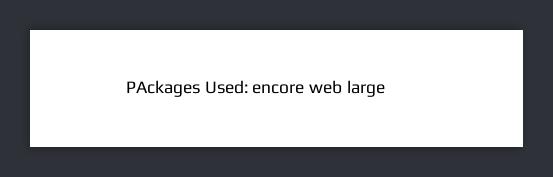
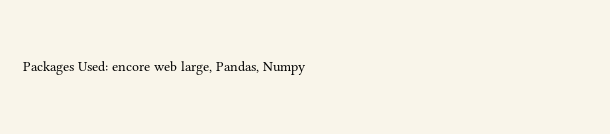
- PAckages Used: encore web large
+ Packages Used: encore web large, Pandas, Numpy

